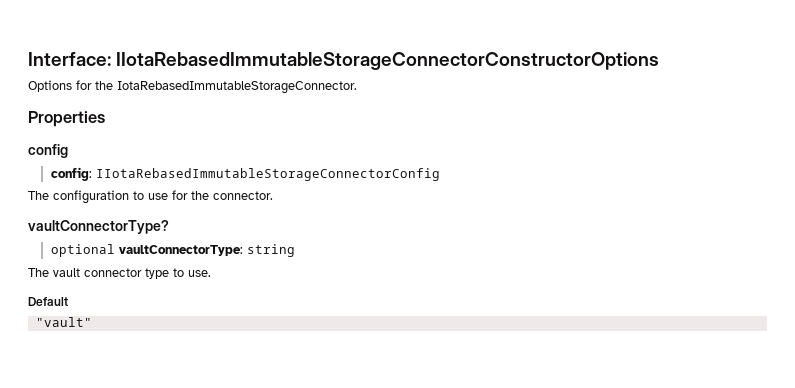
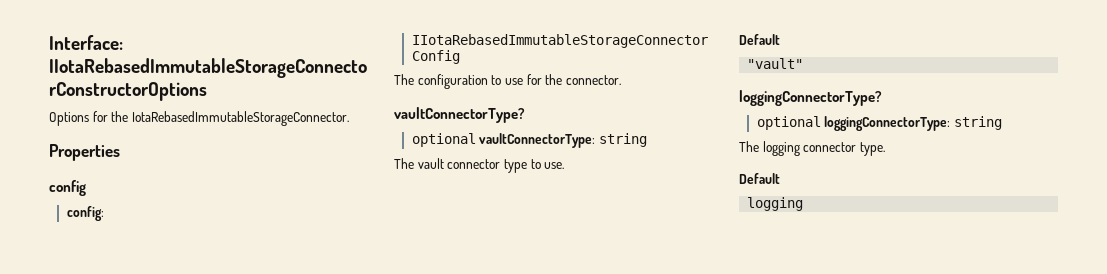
+ loggingConnectorType?
+ optional loggingConnectorType: string
+ The logging connector type.
+ Default
+ logging

